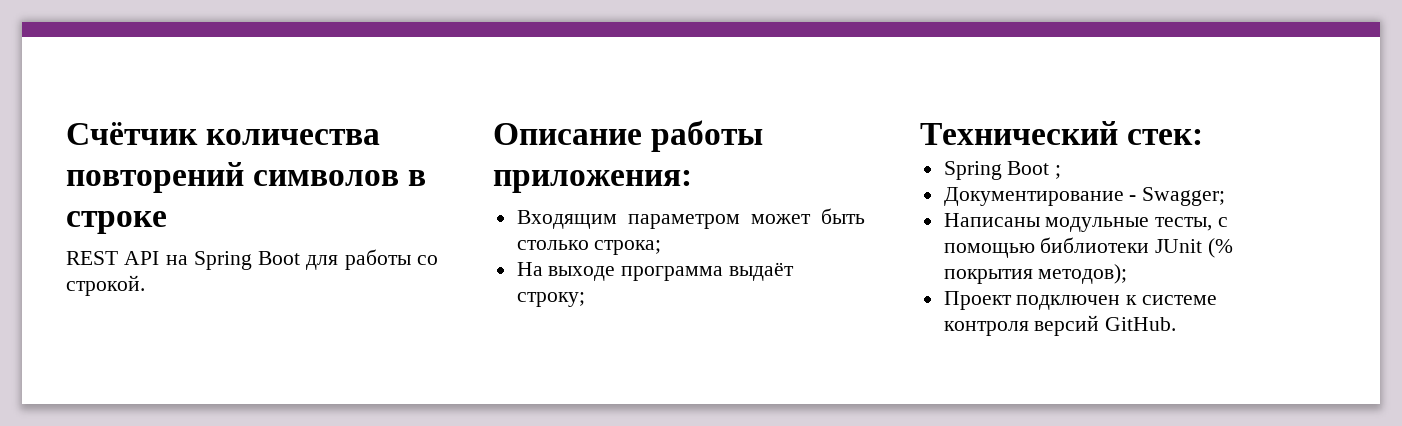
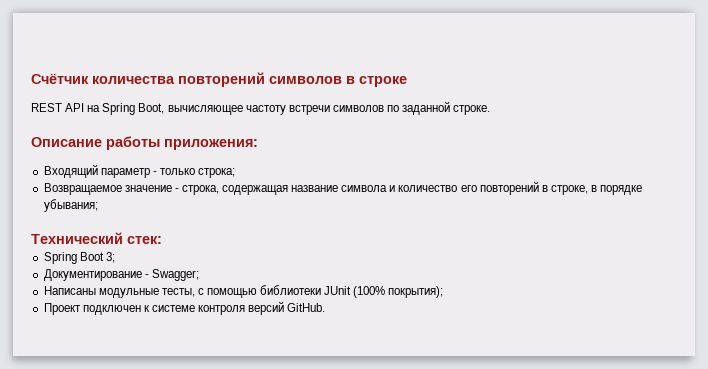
- REST API на Spring Boot для работы со строкой.
+ REST API на Spring Boot, вычисляющее частоту встречи символов по заданной строке.
  Описание работы приложения:
- Входящим параметром может быть столько строка;
- На выходе программа выдаёт строку;
+ Входящий параметр - только строка;
+ Возвращаемое значение - строка, содержащая название символа и количество его повторений в строке, в порядке убывания;
- Spring Boot ;
+ Spring Boot 3;
- Написаны модульные тесты, с помощью библиотеки JUnit (% покрытия методов);
+ Написаны модульные тесты, с помощью библиотеки JUnit (100% покрытия);

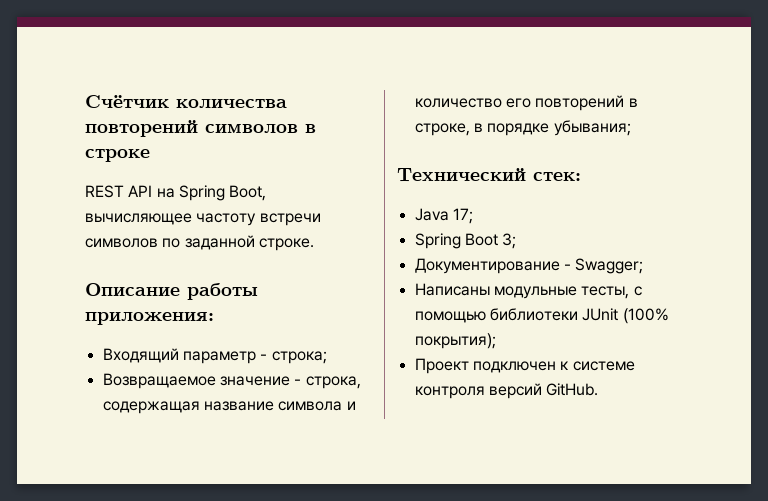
- Входящий параметр - только строка;
+ Входящий параметр - строка;
+ Java 17;

